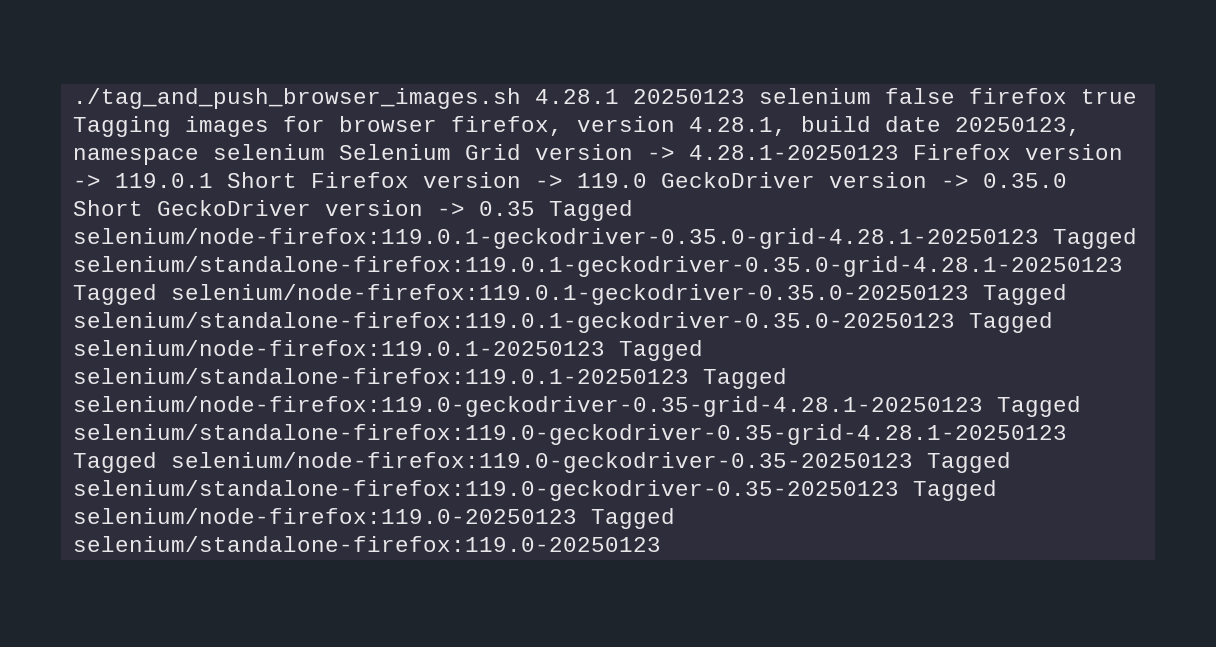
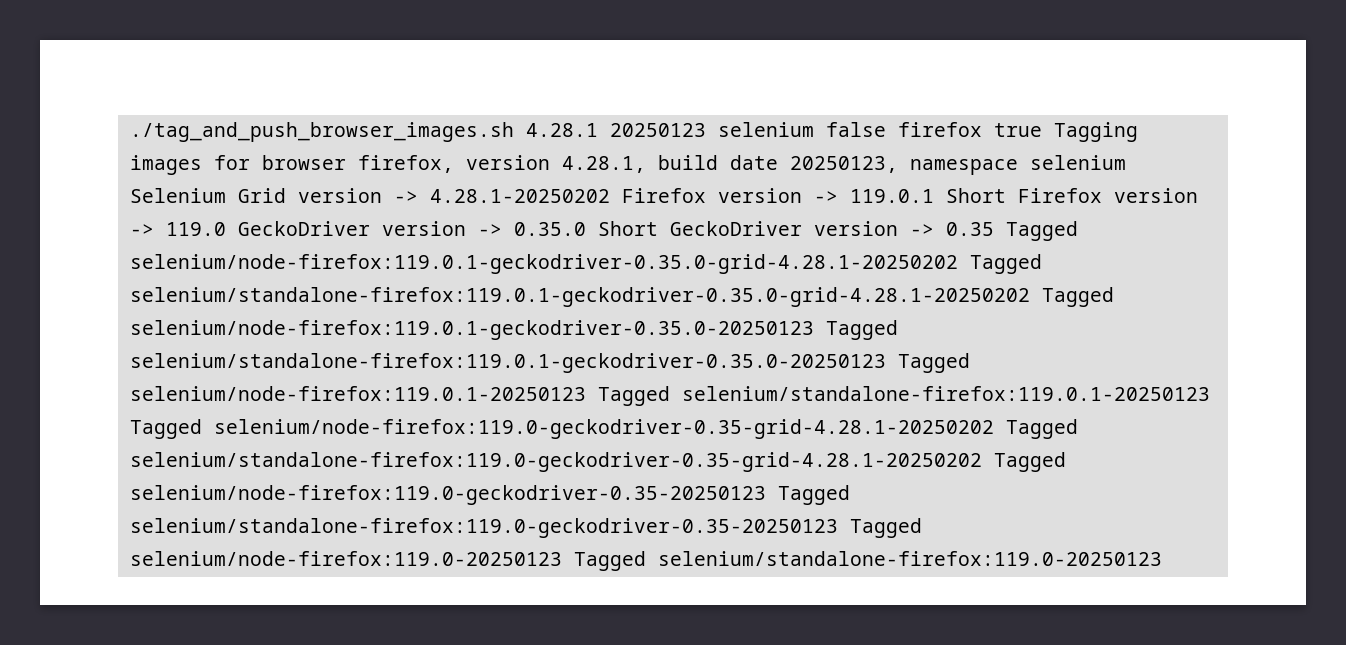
- ./tag_and_push_browser_images.sh 4.28.1 20250123 selenium false firefox true Tagging images for browser firefox, version 4.28.1, build date 20250123, namespace selenium Selenium Grid version -> 4.28.1-20250123 Firefox version -> 119.0.1 Short Firefox version -> 119.0 GeckoDriver version -> 0.35.0 Short GeckoDriver version -> 0.35 Tagged selenium/node-firefox:119.0.1-geckodriver-0.35.0-grid-4.28.1-20250123 Tagged selenium/standalone-firefox:119.0.1-geckodriver-0.35.0-grid-4.28.1-20250123 Tagged selenium/node-firefox:119.0.1-geckodriver-0.35.0-20250123 Tagged selenium/standalone-firefox:119.0.1-geckodriver-0.35.0-20250123 Tagged selenium/node-firefox:119.0.1-20250123 Tagged selenium/standalone-firefox:119.0.1-20250123 Tagged selenium/node-firefox:119.0-geckodriver-0.35-grid-4.28.1-20250123 Tagged selenium/standalone-firefox:119.0-geckodriver-0.35-grid-4.28.1-20250123 Tagged selenium/node-firefox:119.0-geckodriver-0.35-20250123 Tagged selenium/standalone-firefox:119.0-geckodriver-0.35-20250123 Tagged selenium/node-firefox:119.0-20250123 Tagged selenium/standalone-firefox:119.0-20250123
+ ./tag_and_push_browser_images.sh 4.28.1 20250123 selenium false firefox true Tagging images for browser firefox, version 4.28.1, build date 20250123, namespace selenium Selenium Grid version -> 4.28.1-20250202 Firefox version -> 119.0.1 Short Firefox version -> 119.0 GeckoDriver version -> 0.35.0 Short GeckoDriver version -> 0.35 Tagged selenium/node-firefox:119.0.1-geckodriver-0.35.0-grid-4.28.1-20250202 Tagged selenium/standalone-firefox:119.0.1-geckodriver-0.35.0-grid-4.28.1-20250202 Tagged selenium/node-firefox:119.0.1-geckodriver-0.35.0-20250123 Tagged selenium/standalone-firefox:119.0.1-geckodriver-0.35.0-20250123 Tagged selenium/node-firefox:119.0.1-20250123 Tagged selenium/standalone-firefox:119.0.1-20250123 Tagged selenium/node-firefox:119.0-geckodriver-0.35-grid-4.28.1-20250202 Tagged selenium/standalone-firefox:119.0-geckodriver-0.35-grid-4.28.1-20250202 Tagged selenium/node-firefox:119.0-geckodriver-0.35-20250123 Tagged selenium/standalone-firefox:119.0-geckodriver-0.35-20250123 Tagged selenium/node-firefox:119.0-20250123 Tagged selenium/standalone-firefox:119.0-20250123

